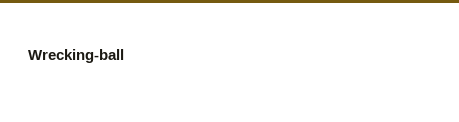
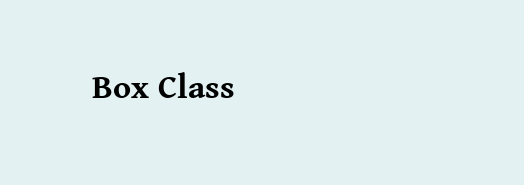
- Wrecking-ball
+ Box Class

